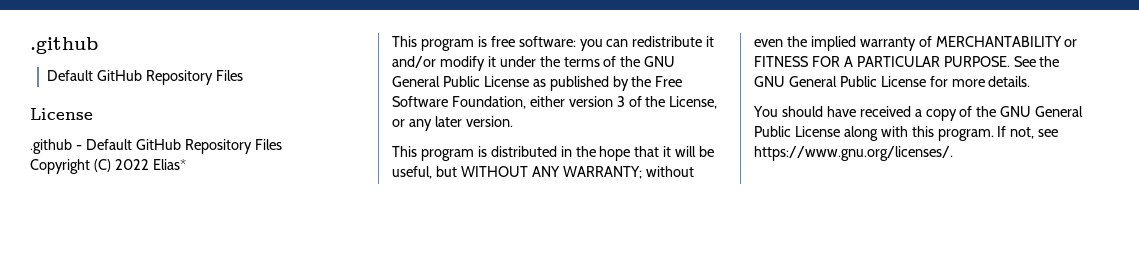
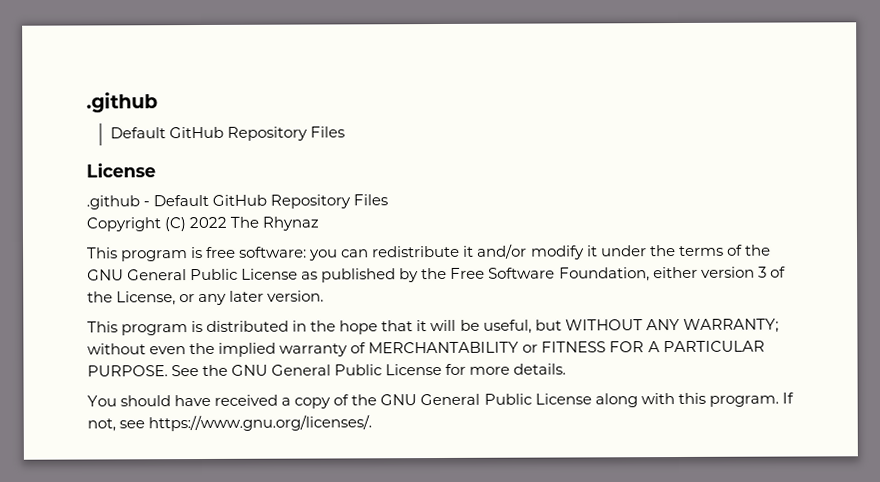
- Copyright (C) 2022 Elias*
+ Copyright (C) 2022 The Rhynaz

